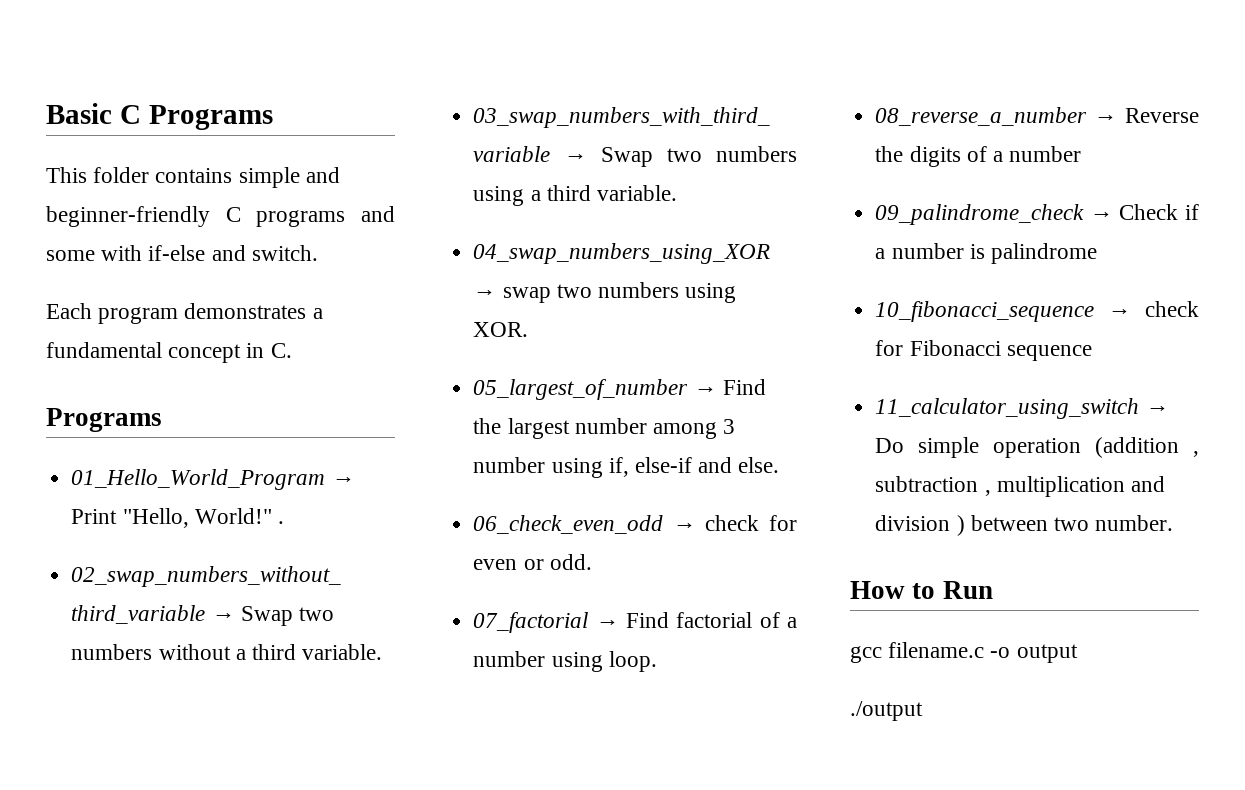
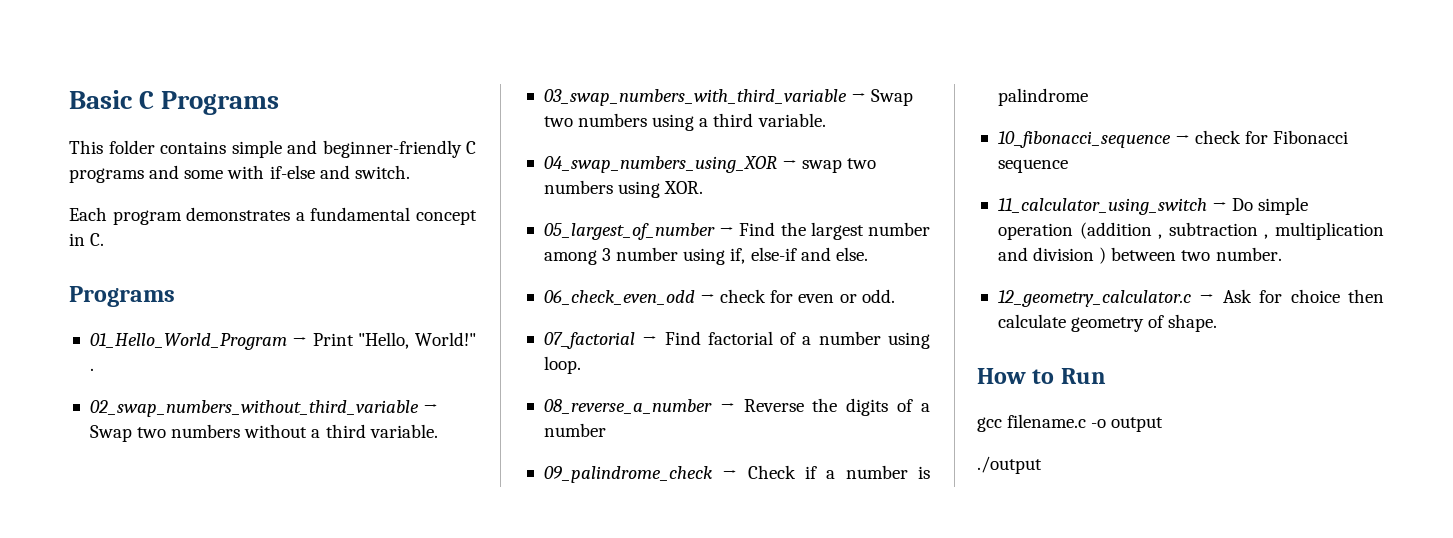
+ 12_geometry_calculator.c → Ask for choice then calculate geometry of shape.

